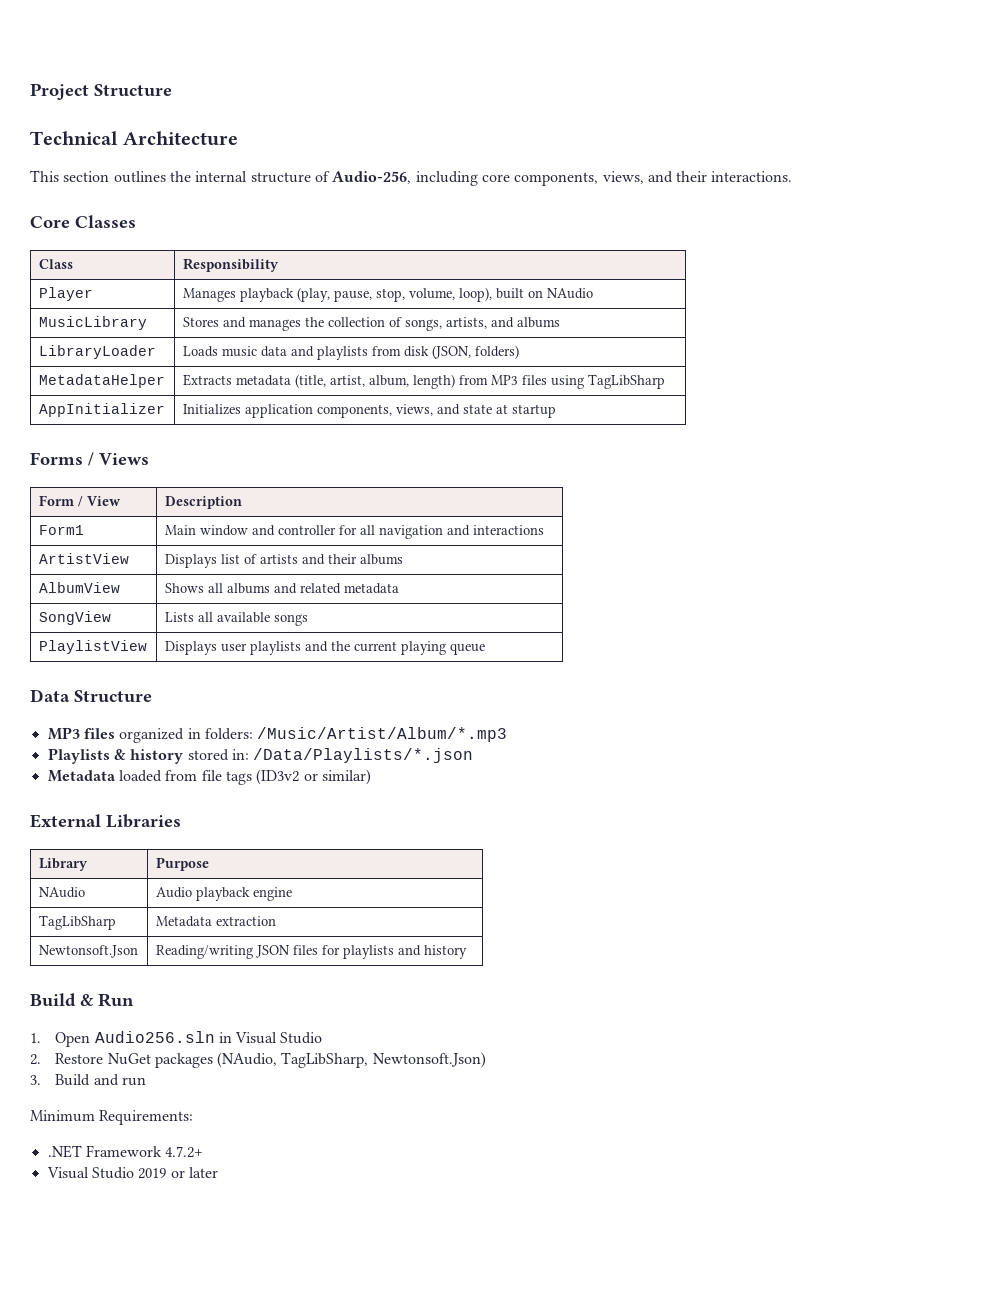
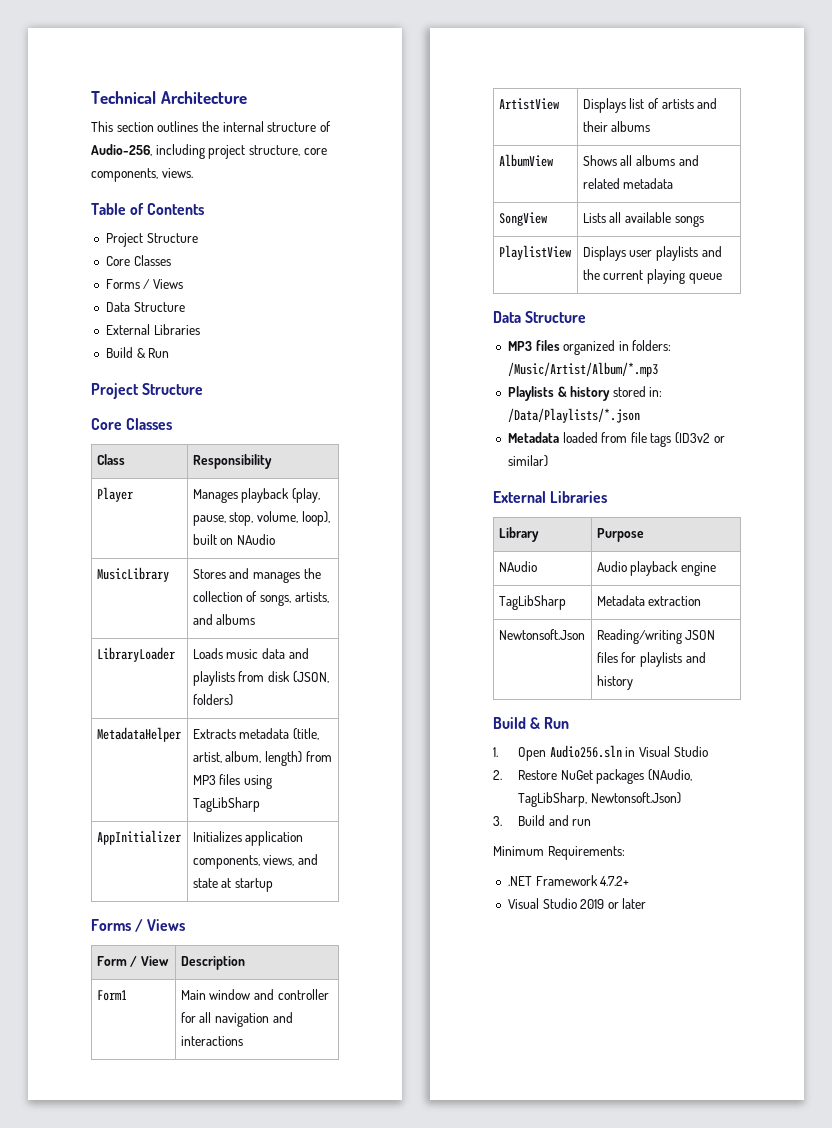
- Project Structure
- This section outlines the internal structure of Audio-256, including core components, views, and their interactions.
+ This section outlines the internal structure of Audio-256, including project structure, core components, views.
+ Table of Contents
+ Project Structure
+ Core Classes
+ Forms / Views
+ Data Structure
+ External Libraries
+ Build & Run
+ Project Structure

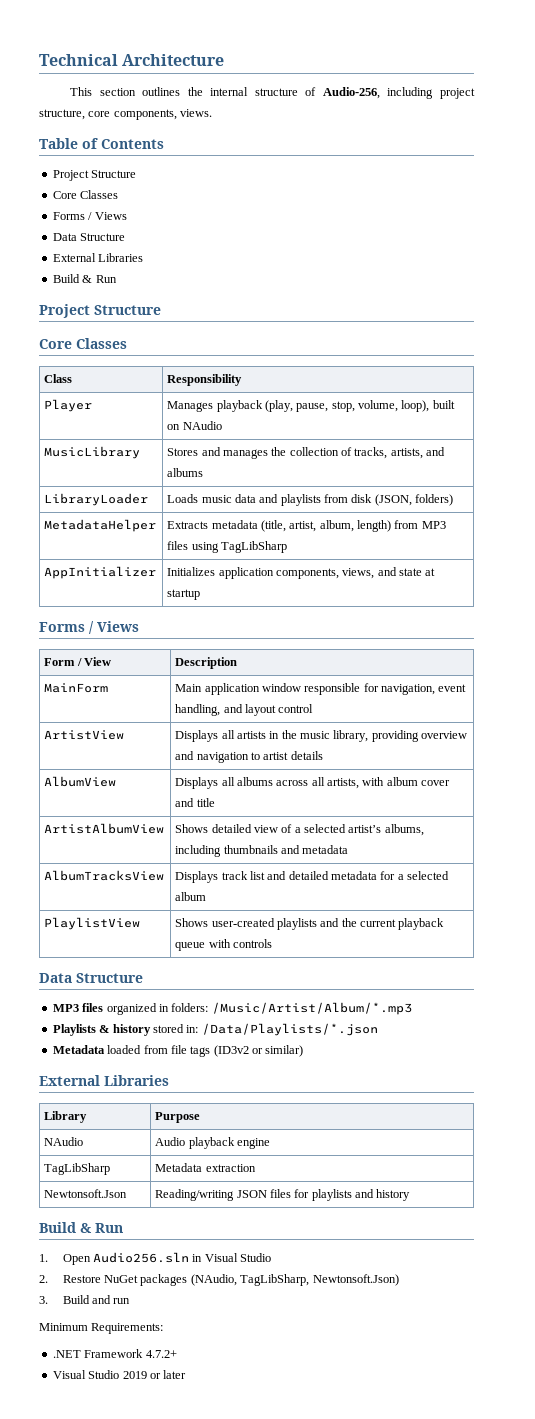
- MusicLibrary | Stores and manages the collection of songs, artists, and albums
+ MusicLibrary | Stores and manages the collection of tracks, artists, and albums
- Form1 | Main window and controller for all navigation and interactions
- ArtistView | Displays list of artists and their albums
+ MainForm | Main application window responsible for navigation, event handling, and layout control
+ ArtistView | Displays all artists in the music library, providing overview and navigation to artist details
- AlbumView | Shows all albums and related metadata
- SongView | Lists all available songs
+ AlbumView | Displays all albums across all artists, with album cover and title
+ ArtistAlbumView | Shows detailed view of a selected artist’s albums, including thumbnails and metadata
+ AlbumTracksView | Displays track list and detailed metadata for a selected album
- PlaylistView | Displays user playlists and the current playing queue
+ PlaylistView | Shows user-created playlists and the current playback queue with controls

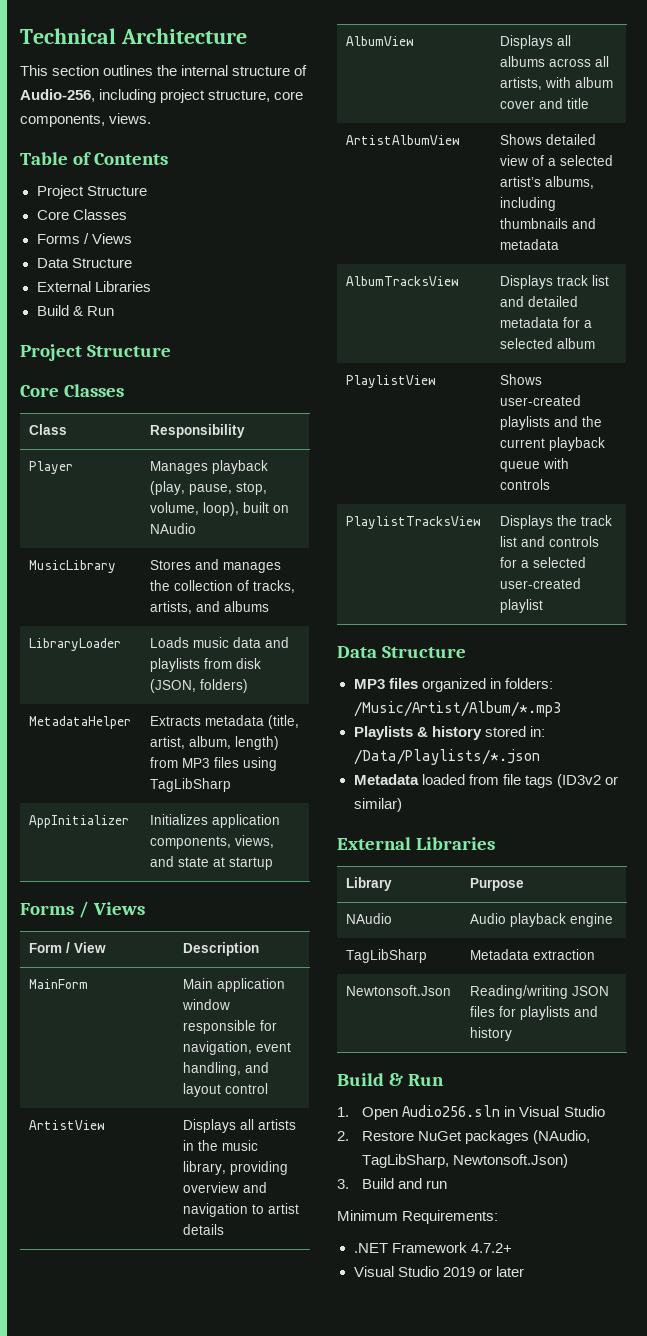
+ PlaylistTracksView | Displays the track list and controls for a selected user-created playlist

